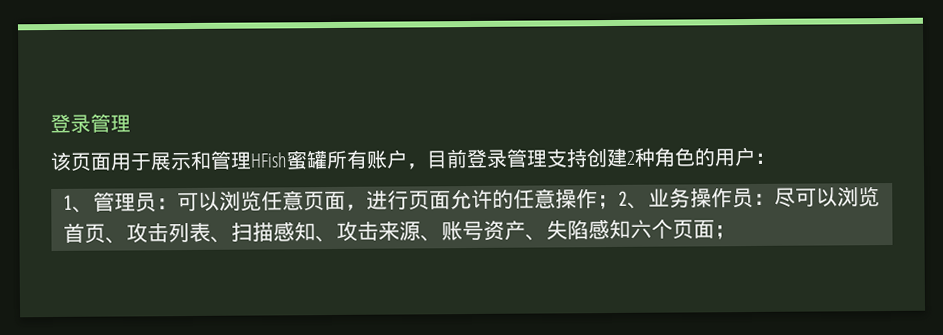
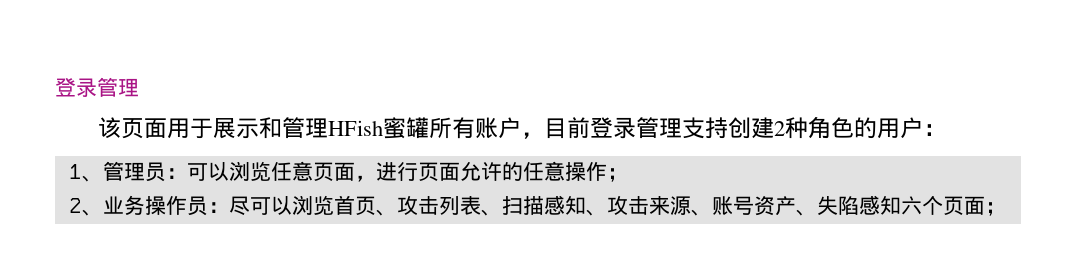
- 1、管理员：可以浏览任意页面，进行页面允许的任意操作；2、业务操作员：尽可以浏览首页、攻击列表、扫描感知、攻击来源、账号资产、失陷感知六个页面；
+ 1、管理员：可以浏览任意页面，进行页面允许的任意操作；
+ 2、业务操作员：尽可以浏览首页、攻击列表、扫描感知、攻击来源、账号资产、失陷感知六个页面；

